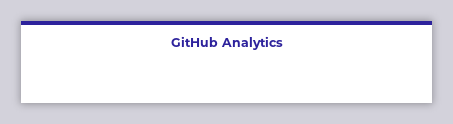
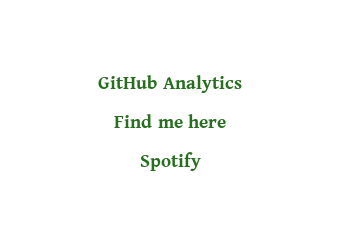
+ Find me here
+ Spotify

